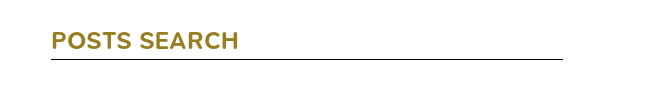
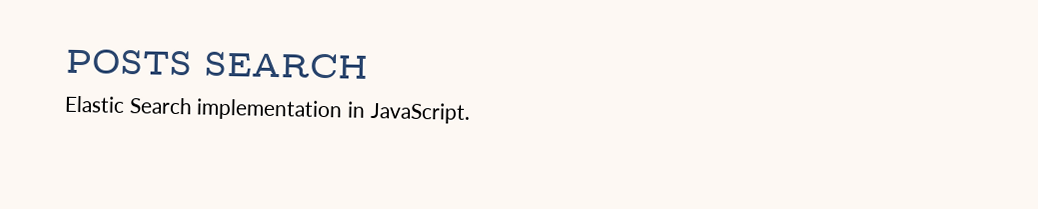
+ Elastic Search implementation in JavaScript.

